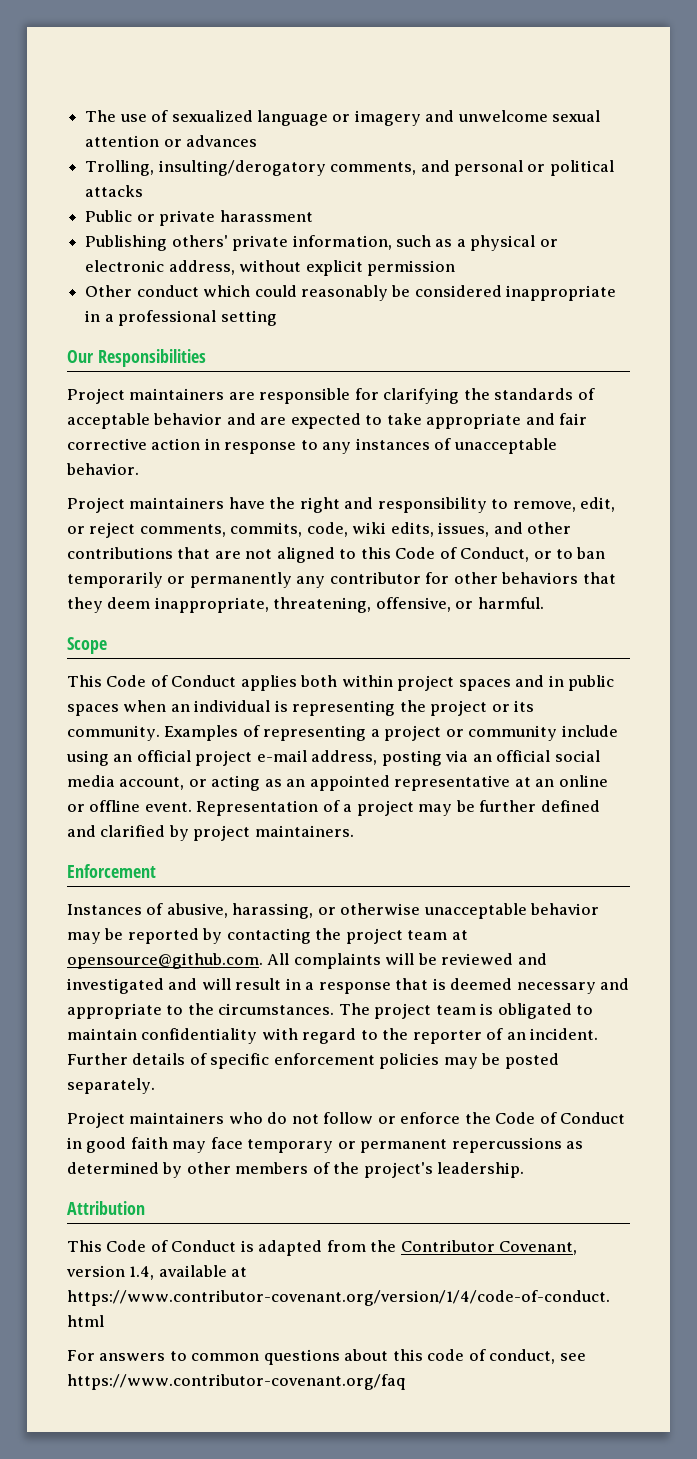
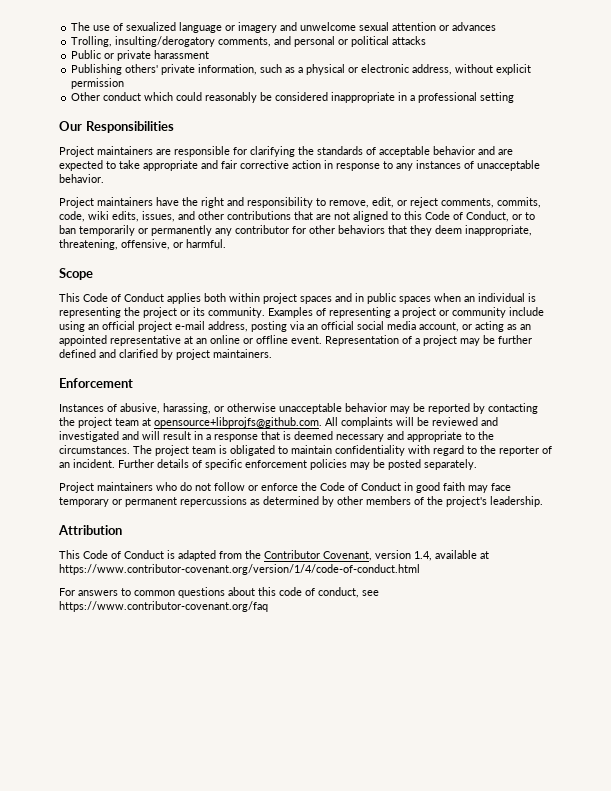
- Instances of abusive, harassing, or otherwise unacceptable behavior may be reported by contacting the project team at opensource@github.com. All complaints will be reviewed and investigated and will result in a response that is deemed necessary and appropriate to the circumstances.
+ Instances of abusive, harassing, or otherwise unacceptable behavior may be reported by contacting the project team at opensource+libprojfs@github.com. All complaints will be reviewed and investigated and will result in a response that is deemed necessary and appropriate to the circumstances.

